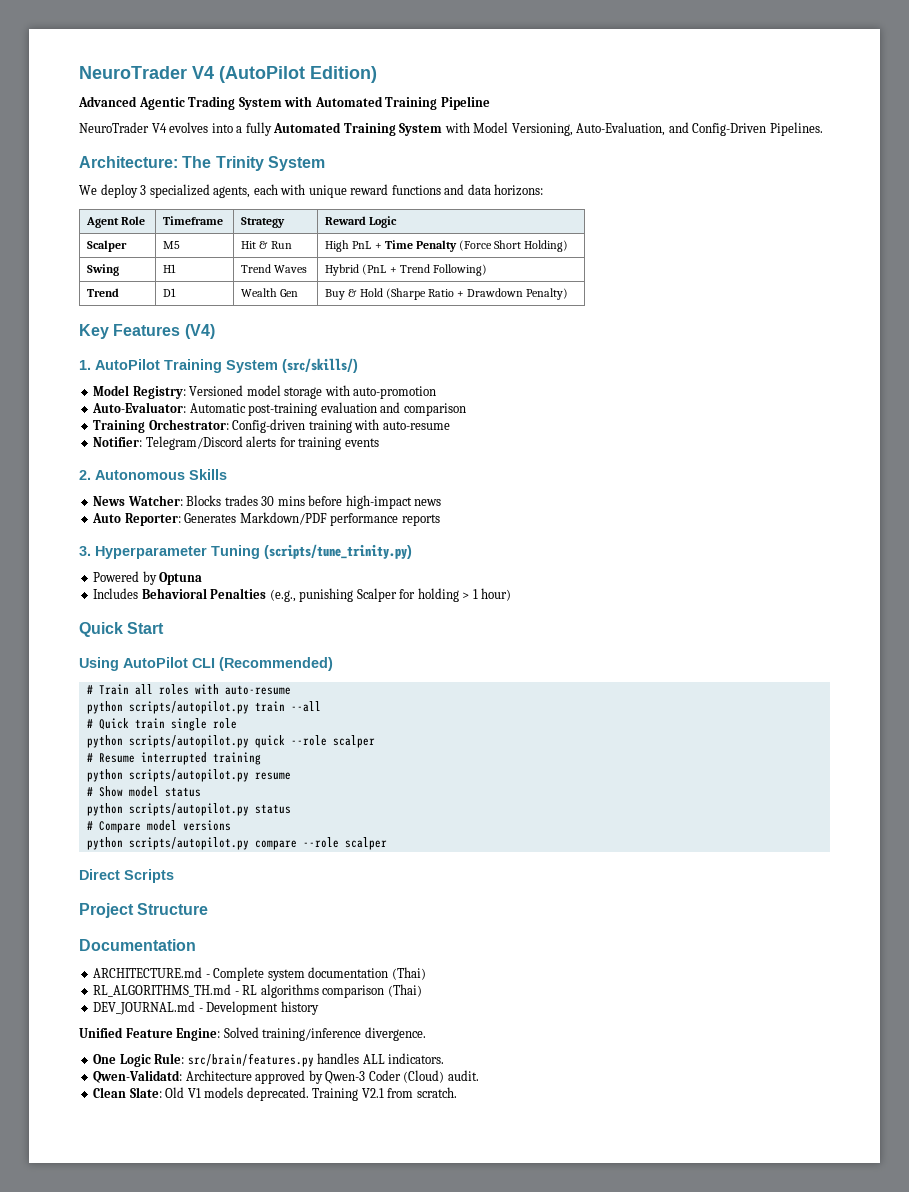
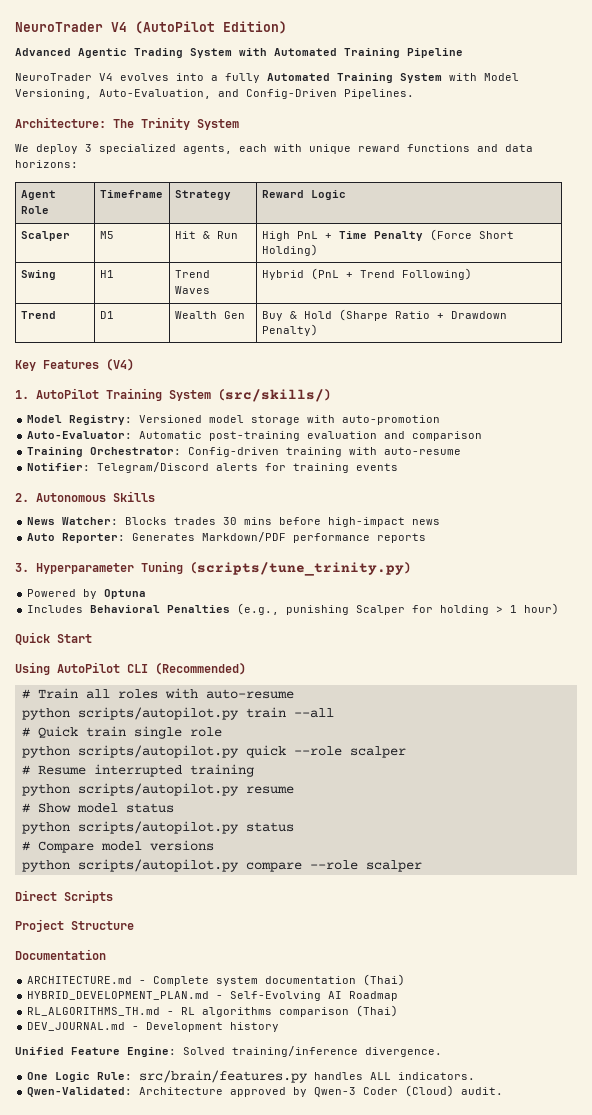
+ HYBRID_DEVELOPMENT_PLAN.md - Self-Evolving AI Roadmap
- Qwen-Validatd: Architecture approved by Qwen-3 Coder (Cloud) audit.
+ Qwen-Validated: Architecture approved by Qwen-3 Coder (Cloud) audit.
- Clean Slate: Old V1 models deprecated. Training V2.1 from scratch.

